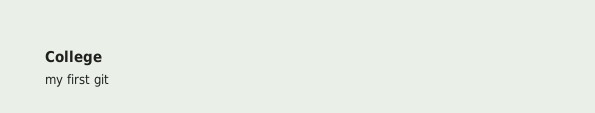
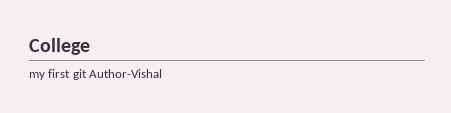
- my first git
+ my first git Author-Vishal

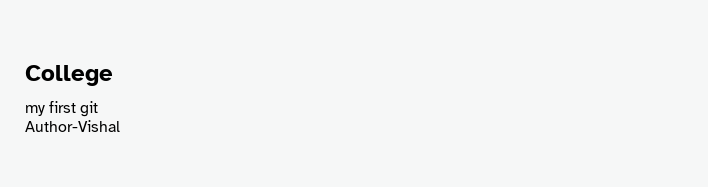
- my first git Author-Vishal
+ my first git
+ Author-Vishal

